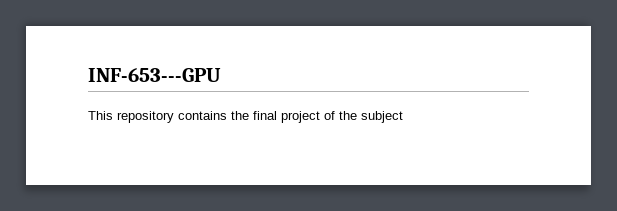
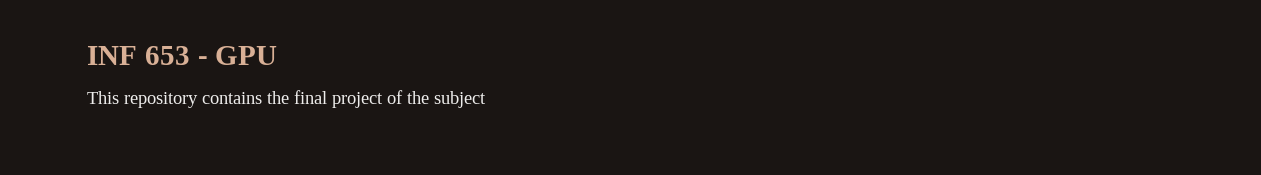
- INF-653---GPU
+ INF 653 - GPU

